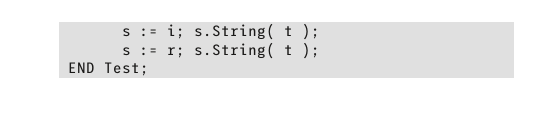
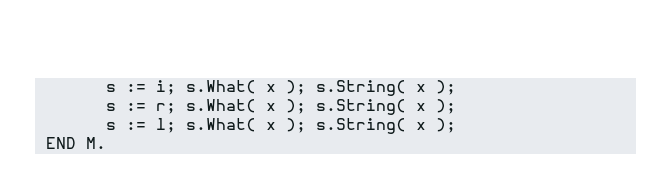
- s := i; s.String( t );
+ s := i; s.What( x ); s.String( x );
- s := r; s.String( t );
+ s := r; s.What( x ); s.String( x );
+ s := l; s.What( x ); s.String( x );
- END Test;
+ END M.

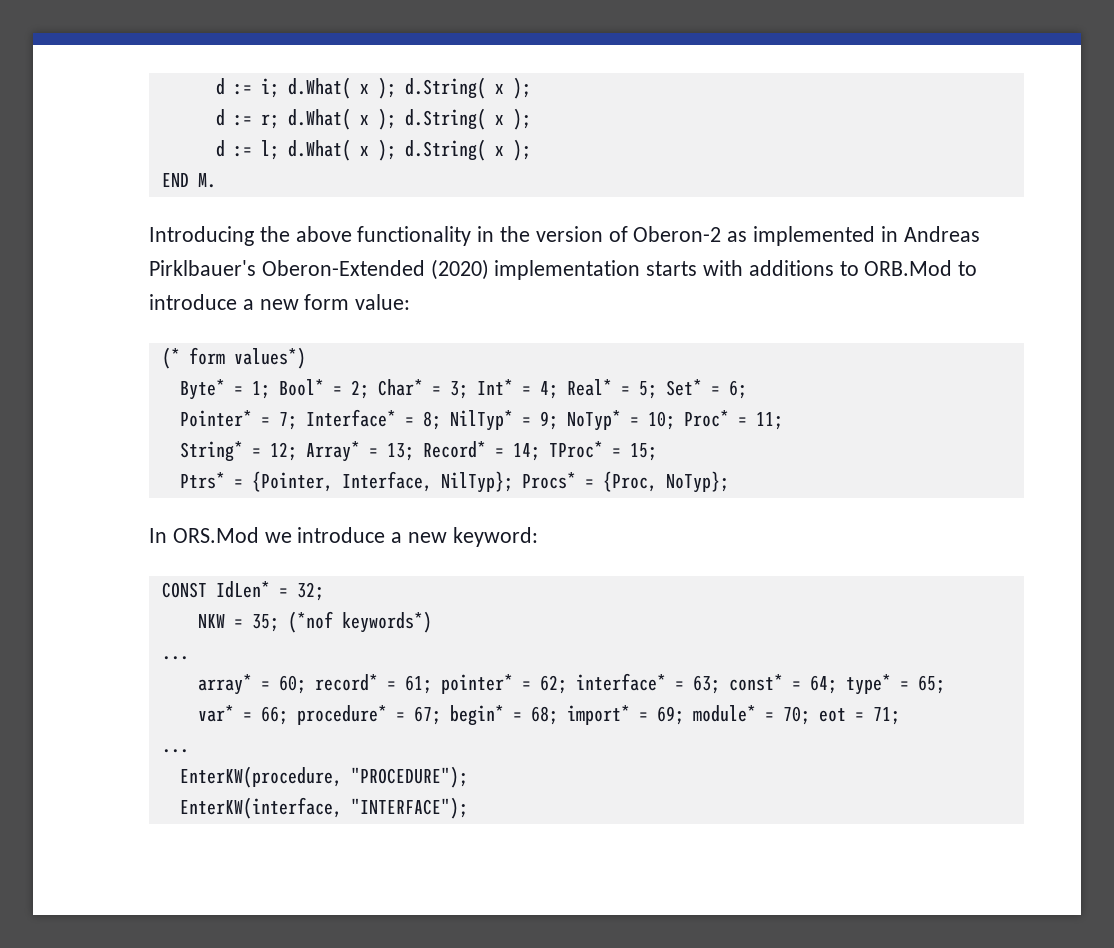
- s := i; s.What( x ); s.String( x );
- s := r; s.What( x ); s.String( x );
- s := l; s.What( x ); s.String( x );
+ d := i; d.What( x ); d.String( x );
+ d := r; d.What( x ); d.String( x );
+ d := l; d.What( x ); d.String( x );
+ Introducing the above functionality in the version of Oberon-2 as implemented in Andreas Pirklbauer's Oberon-Extended (2020) implementation starts with additions to ORB.Mod to introduce a new form value:
+ (* form values*)
+ Byte* = 1; Bool* = 2; Char* = 3; Int* = 4; Real* = 5; Set* = 6;
+ Pointer* = 7; Interface* = 8; NilTyp* = 9; NoTyp* = 10; Proc* = 11;
+ String* = 12; Array* = 13; Record* = 14; TProc* = 15;
+ Ptrs* = {Pointer, Interface, NilTyp}; Procs* = {Proc, NoTyp};
+ In ORS.Mod we introduce a new keyword:
+ CONST IdLen* = 32;
+ NKW = 35; (*nof keywords*)
+ ...
+ array* = 60; record* = 61; pointer* = 62; interface* = 63; const* = 64; type* = 65;
+ var* = 66; procedure* = 67; begin* = 68; import* = 69; module* = 70; eot = 71;
+ ...
+ EnterKW(procedure, "PROCEDURE");
+ EnterKW(interface, "INTERFACE");

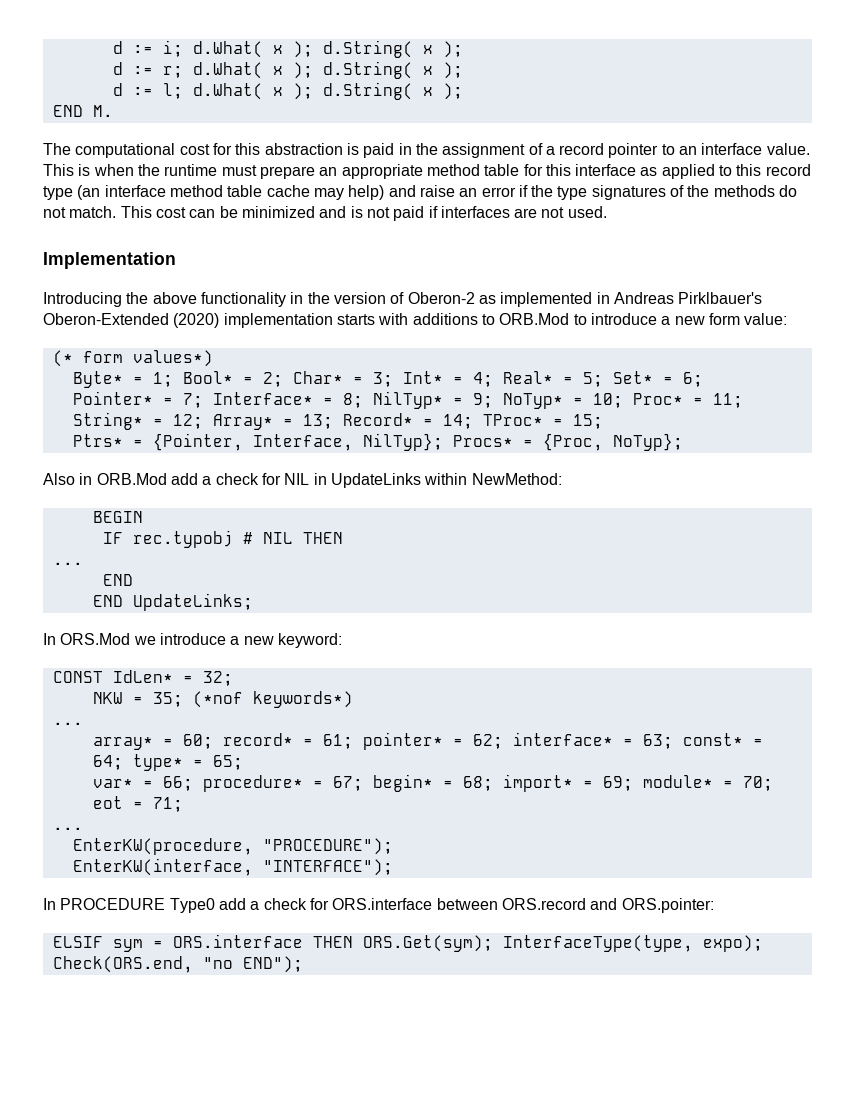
+ The computational cost for this abstraction is paid in the assignment of a record pointer to an interface value. This is when the runtime must prepare an appropriate method table for this interface as applied to this record type (an interface method table cache may help) and raise an error if the type signatures of the methods do not match. This cost can be minimized and is not paid if interfaces are not used.
+ Implementation
+ Also in ORB.Mod add a check for NIL in UpdateLinks within NewMethod:
+ BEGIN
+ IF rec.typobj # NIL THEN
+ ...
+ END
+ END UpdateLinks;
+ In PROCEDURE Type0 add a check for ORS.interface between ORS.record and ORS.pointer:
+ ELSIF sym = ORS.interface THEN ORS.Get(sym); InterfaceType(type, expo); Check(ORS.end, "no END");

